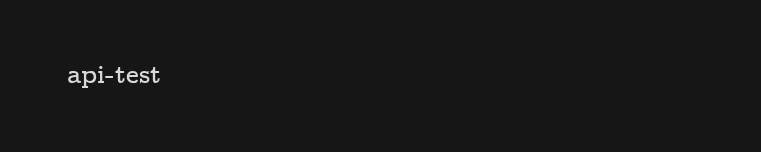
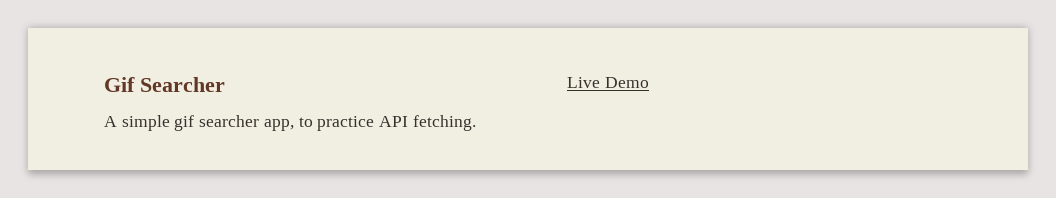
- api-test
+ Gif Searcher
+ A simple gif searcher app, to practice API fetching.
+ Live Demo

